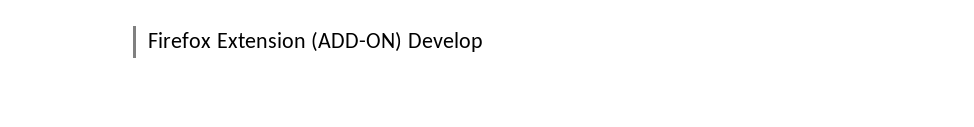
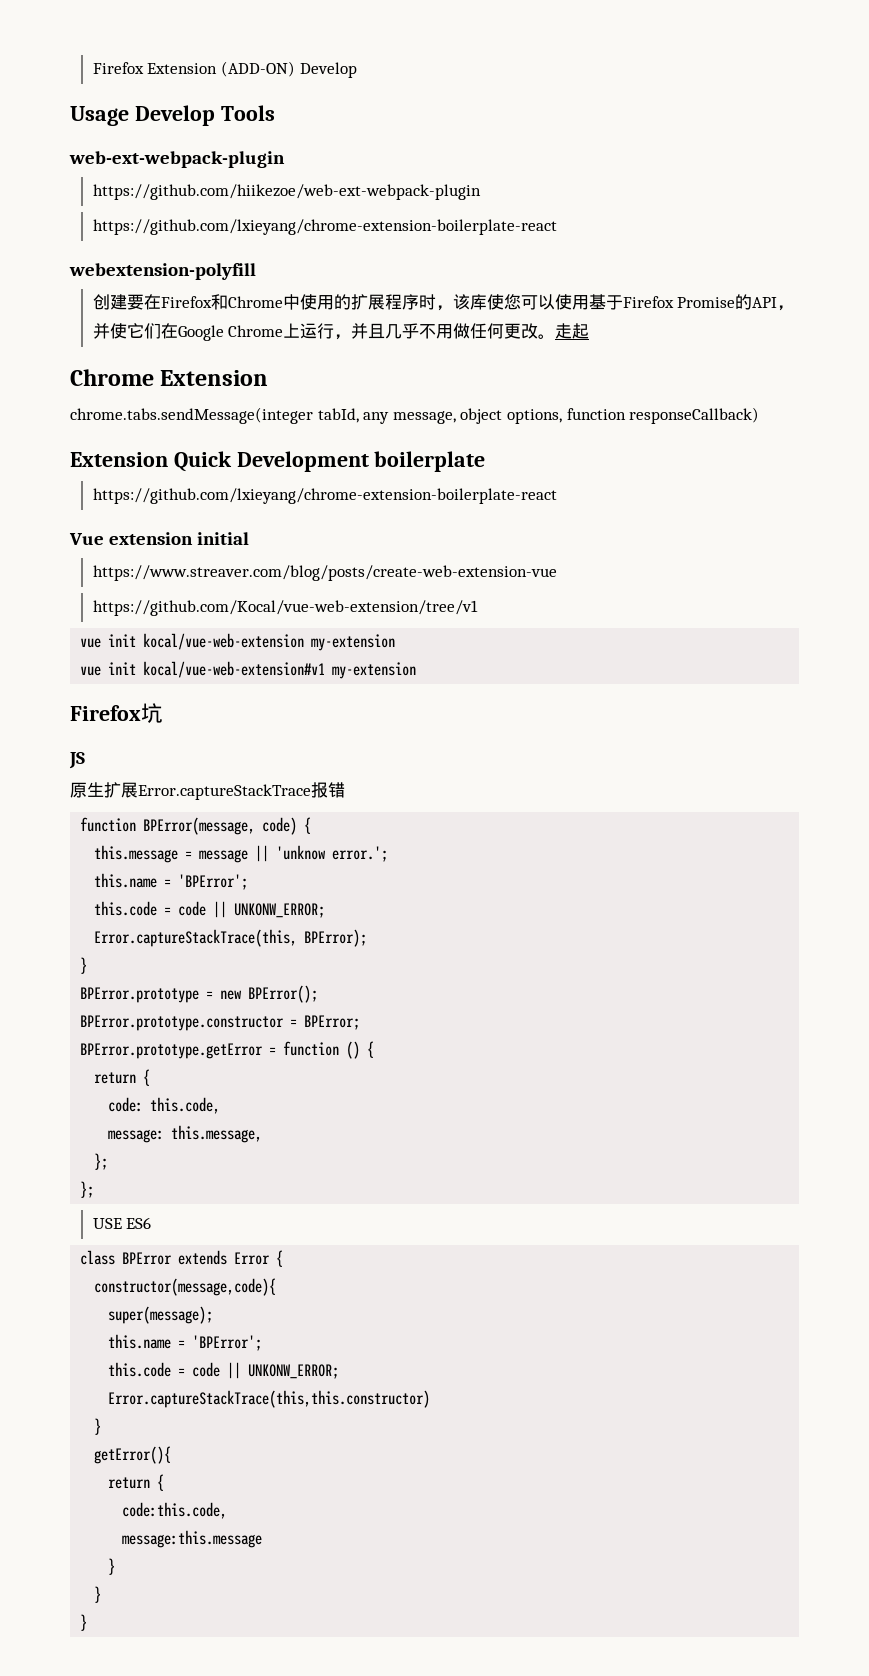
+ Usage Develop Tools
+ web-ext-webpack-plugin
+ https://github.com/hiikezoe/web-ext-webpack-plugin
+ https://github.com/lxieyang/chrome-extension-boilerplate-react
+ webextension-polyfill
+ 创建要在Firefox和Chrome中使用的扩展程序时，该库使您可以使用基于Firefox Promise的API，并使它们在Google Chrome上运行，并且几乎不用做任何更改。走起
+ Chrome Extension
+ chrome.tabs.sendMessage(integer tabId, any message, object options, function responseCallback)
+ Extension Quick Development boilerplate
+ https://github.com/lxieyang/chrome-extension-boilerplate-react
+ Vue extension initial
+ https://www.streaver.com/blog/posts/create-web-extension-vue
+ https://github.com/Kocal/vue-web-extension/tree/v1
+ vue init kocal/vue-web-extension my-extension
+ vue init kocal/vue-web-extension#v1 my-extension
+ Firefox坑
+ JS
+ 原生扩展Error.captureStackTrace报错
+ function BPError(message, code) {
+ this.message = message || 'unknow error.';
+ this.name = 'BPError';
+ this.code = code || UNKONW_ERROR;
+ Error.captureStackTrace(this, BPError);
+ }
+ BPError.prototype = new BPError();
+ BPError.prototype.constructor = BPError;
+ BPError.prototype.getError = function () {
+ return {
+ code: this.code,
+ message: this.message,
+ };
+ };
+ USE ES6
+ class BPError extends Error {
+ constructor(message,code){
+ super(message);
+ this.name = 'BPError';
+ this.code = code || UNKONW_ERROR;
+ Error.captureStackTrace(this,this.constructor)
+ }
+ getError(){
+ return {
+ code:this.code,
+ message:this.message
+ }
+ }
+ }

